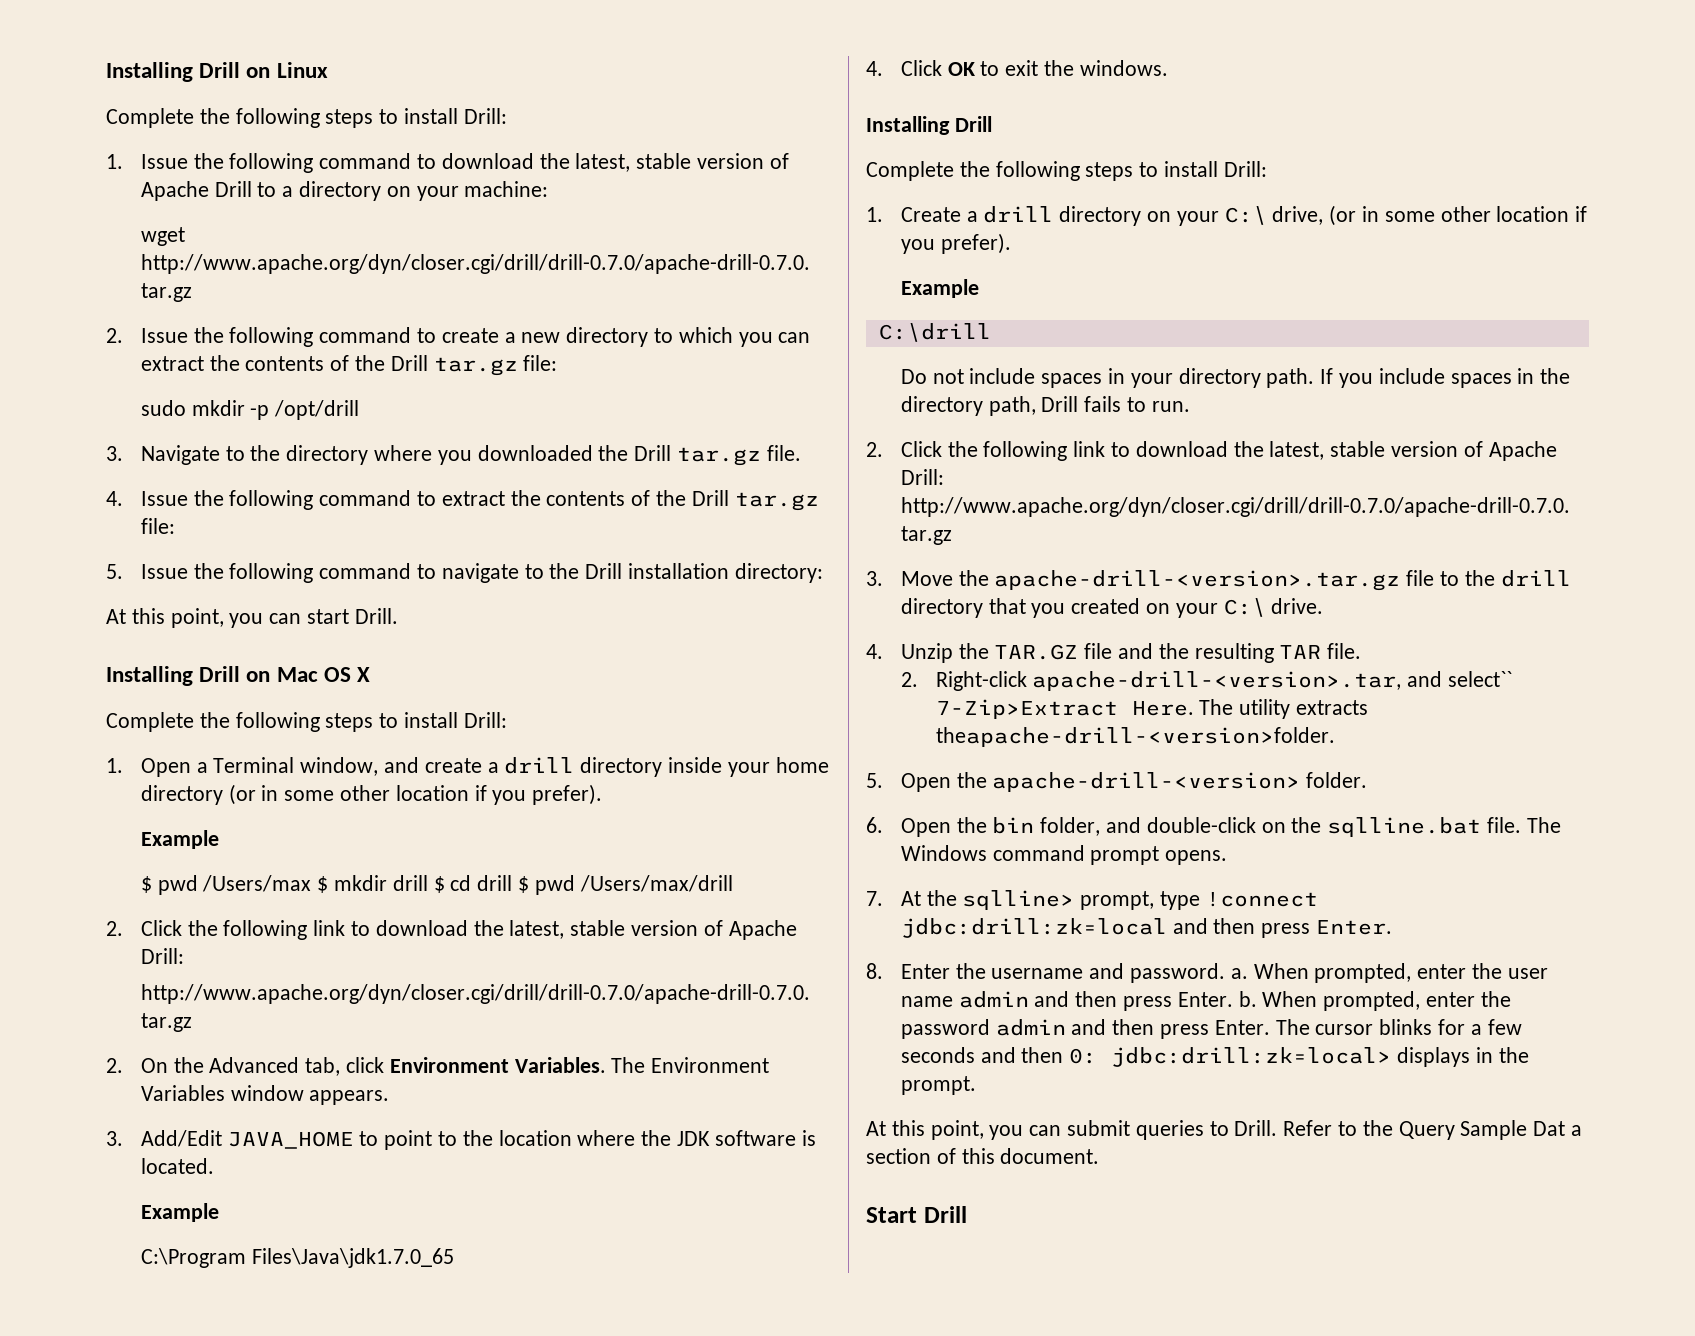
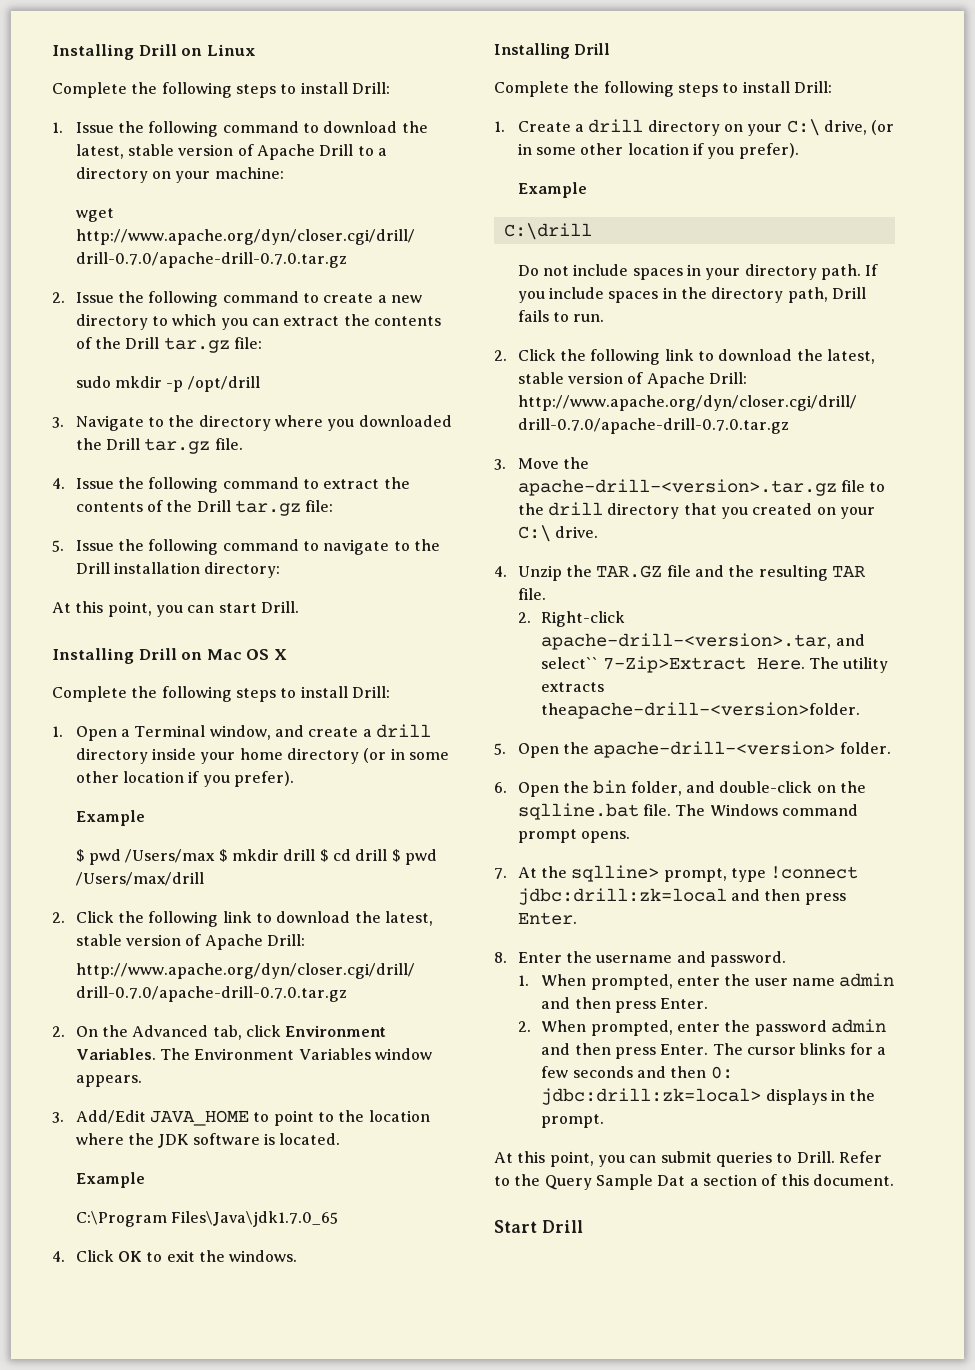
- 8. Enter the username and password. a. When prompted, enter the user name admin and then press Enter. b. When prompted, enter the password admin and then press Enter.
+ 8. Enter the username and password.
+ 1. When prompted, enter the user name admin and then press Enter.
+ 2. When prompted, enter the password admin and then press Enter.

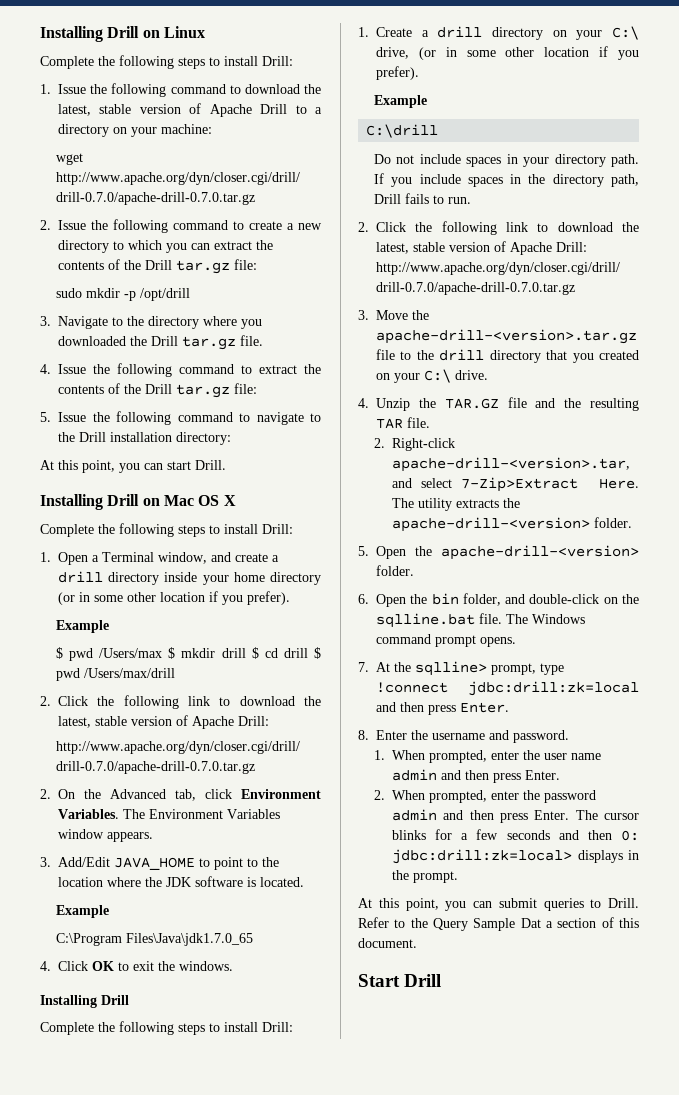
- 2. Right-click apache-drill-<version>.tar, and select`` 7-Zip>Extract Here.
+ 2. Right-click apache-drill-<version>.tar, and select 7-Zip>Extract Here.
- The utility extracts theapache-drill-<version>folder.
+ The utility extracts the apache-drill-<version> folder.

